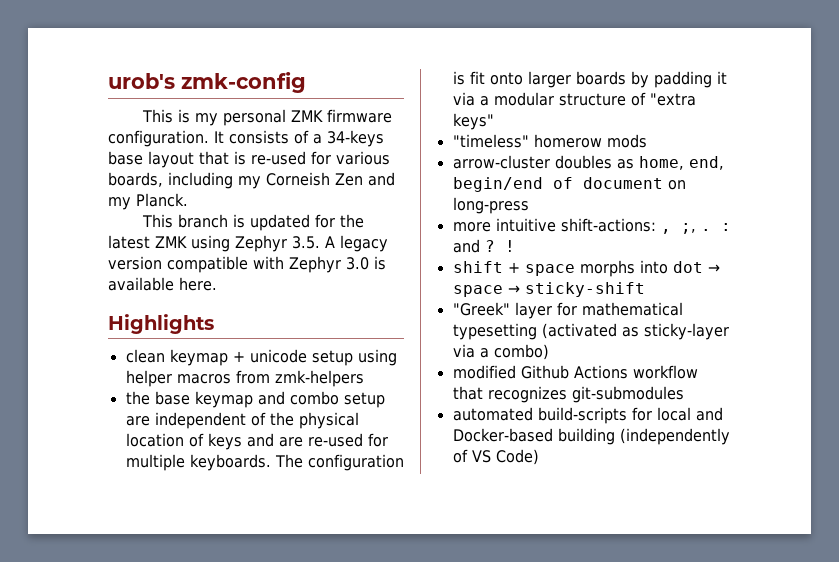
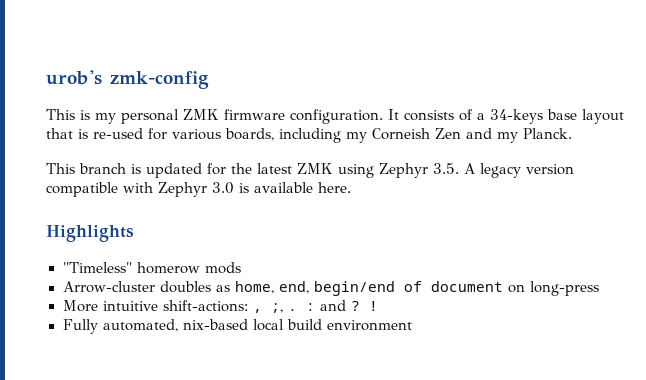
- clean keymap + unicode setup using helper macros from zmk-helpers
- the base keymap and combo setup are independent of the physical location of keys and are re-used for multiple keyboards. The configuration is fit onto larger boards by padding it via a modular structure of "extra keys"
- "timeless" homerow mods
+ "Timeless" homerow mods
- arrow-cluster doubles as home, end, begin/end of document on long-press
+ Arrow-cluster doubles as home, end, begin/end of document on long-press
- more intuitive shift-actions: , ;, . : and ?
+ More intuitive shift-actions: , ;, . : and ?
- shift + space morphs into dot → space → sticky-shift
- "Greek" layer for mathematical typesetting (activated as sticky-layer via a combo)
- modified Github Actions workflow that recognizes git-submodules
- automated build-scripts for local and Docker-based building (independently of VS Code)
+ Fully automated, nix-based local build environment

